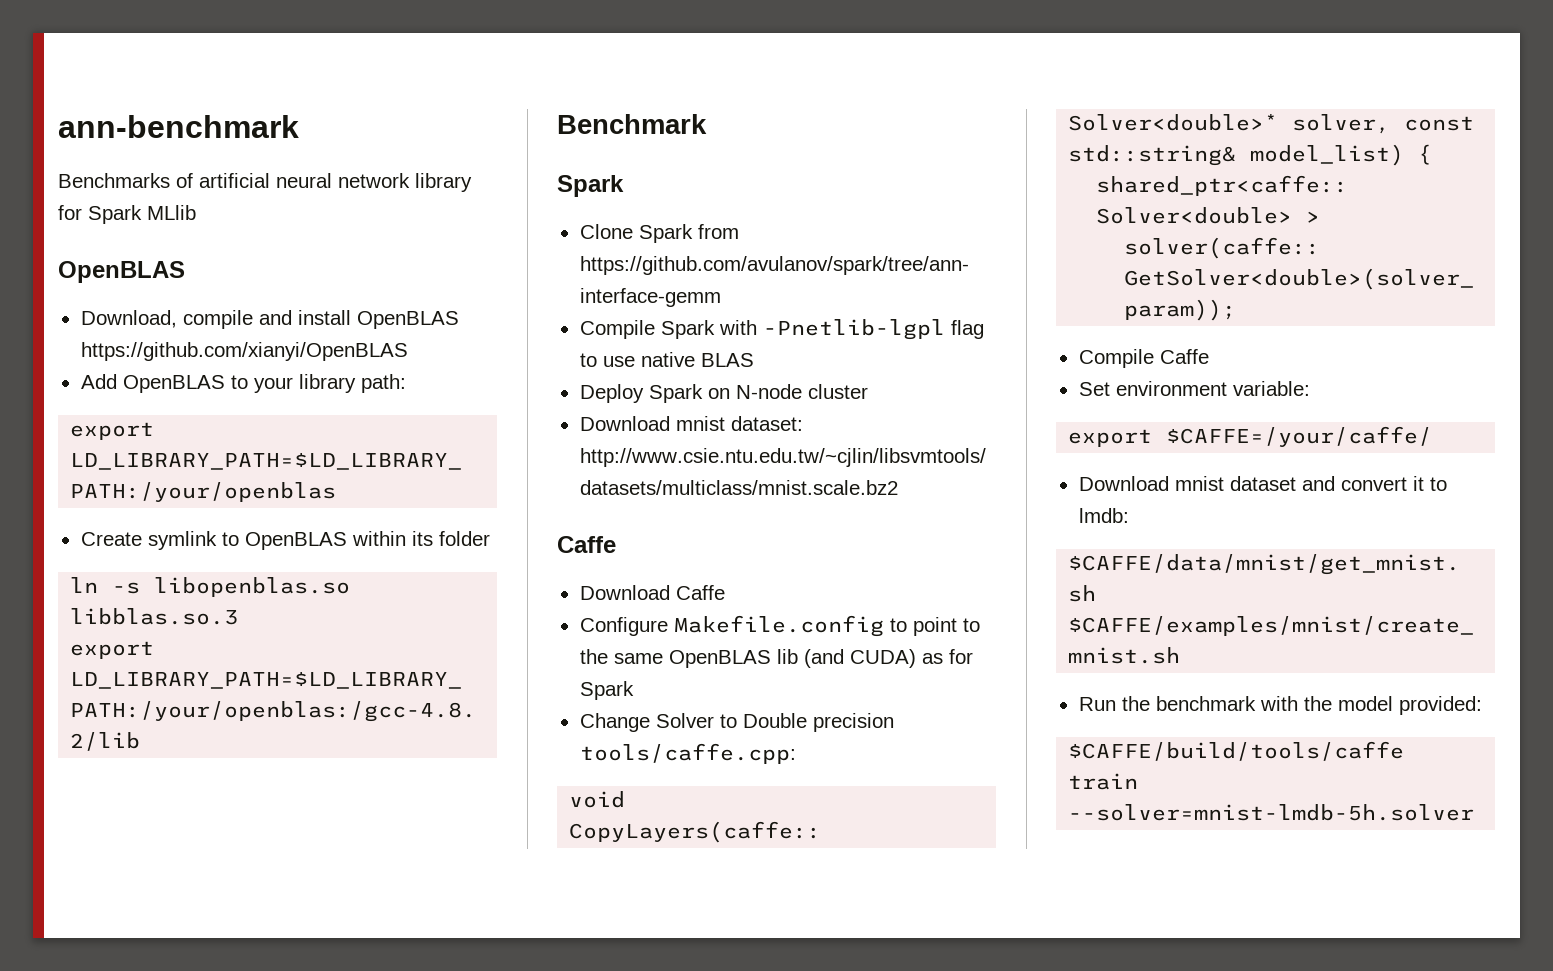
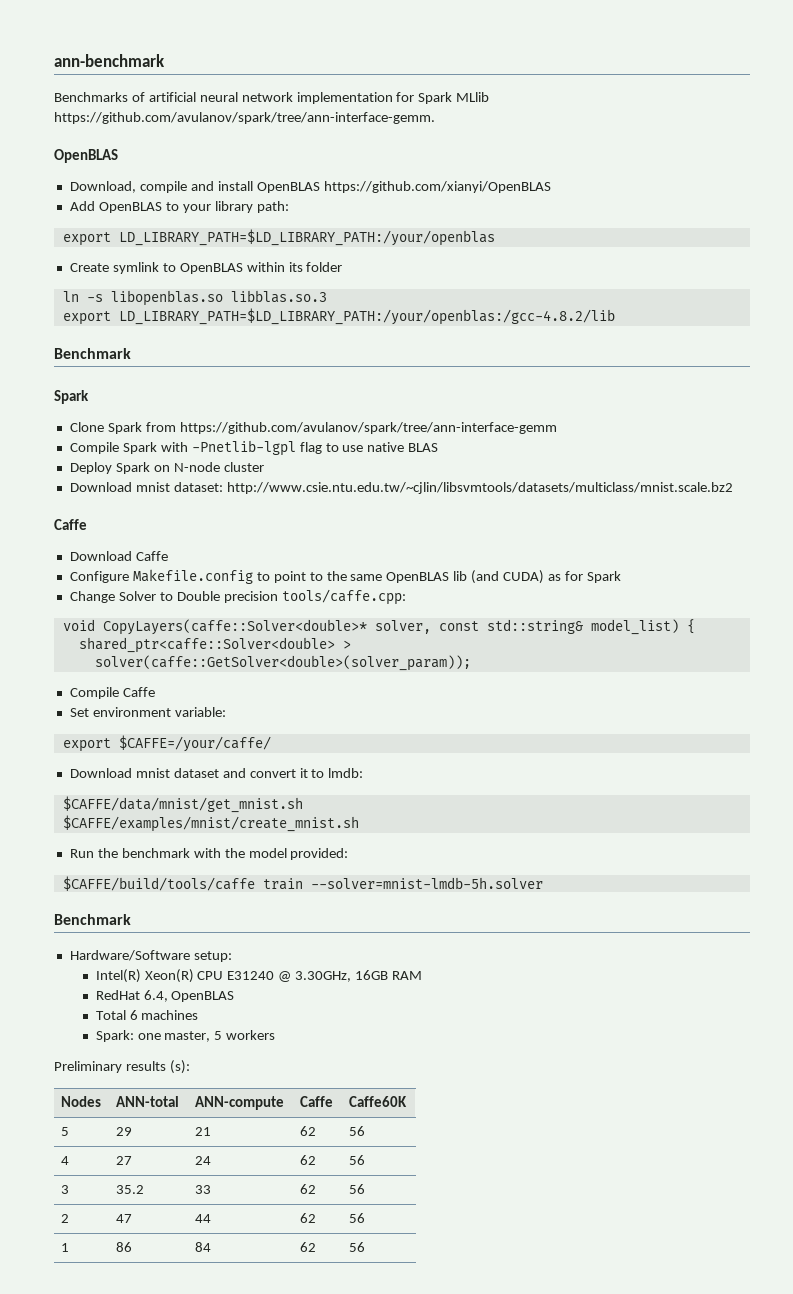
- Benchmarks of artificial neural network library for Spark MLlib
+ Benchmarks of artificial neural network implementation for Spark MLlib https://github.com/avulanov/spark/tree/ann-interface-gemm.
  $CAFFE/build/tools/caffe train --solver=mnist-lmdb-5h.solver
+ Benchmark
+ Hardware/Software setup:
+ Intel(R) Xeon(R) CPU E31240 @ 3.30GHz, 16GB RAM
+ RedHat 6.4, OpenBLAS
+ Total 6 machines
+ Spark: one master, 5 workers
+ Preliminary results (s):
+ Nodes | ANN-total | ANN-compute | Caffe | Caffe60K
+ 5 | 29 | 21 | 62 | 56
+ 4 | 27 | 24 | 62 | 56
+ 3 | 35.2 | 33 | 62 | 56
+ 2 | 47 | 44 | 62 | 56
+ 1 | 86 | 84 | 62 | 56

